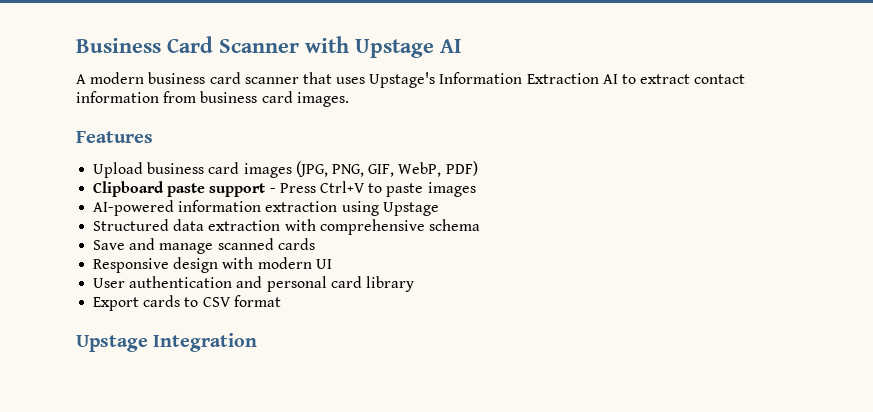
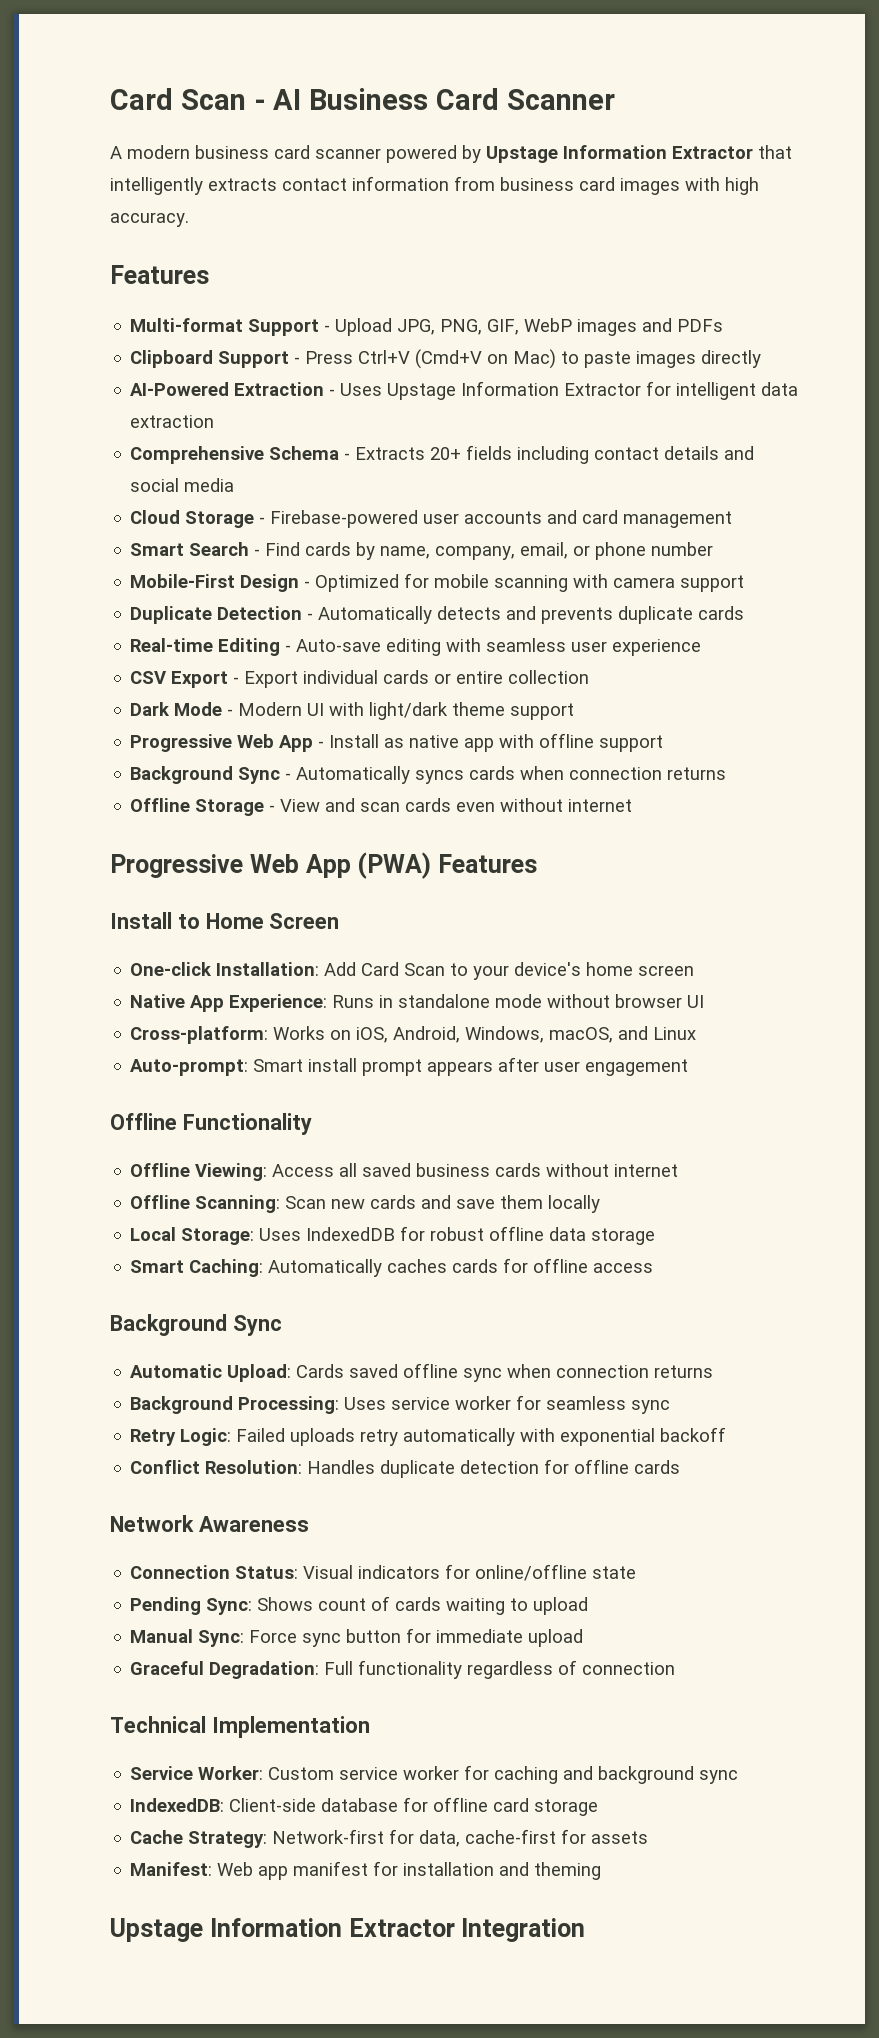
- Business Card Scanner with Upstage AI
+ Card Scan - AI Business Card Scanner
- A modern business card scanner that uses Upstage's Information Extraction AI to extract contact information from business card images.
+ A modern business card scanner powered by Upstage Information Extractor that intelligently extracts contact information from business card images with high accuracy.
  Features
- Upload business card images (JPG, PNG, GIF, WebP, PDF)
+ Multi-format Support - Upload JPG, PNG, GIF, WebP images and PDFs
- Clipboard paste support - Press Ctrl+V to paste images
- AI-powered information extraction using Upstage
- Structured data extraction with comprehensive schema
- Save and manage scanned cards
- Responsive design with modern UI
- User authentication and personal card library
- Export cards to CSV format
- Upstage Integration
+ Clipboard Support - Press Ctrl+V (Cmd+V on Mac) to paste images directly
+ AI-Powered Extraction - Uses Upstage Information Extractor for intelligent data extraction
+ Comprehensive Schema - Extracts 20+ fields including contact details and social media
+ Cloud Storage - Firebase-powered user accounts and card management
+ Smart Search - Find cards by name, company, email, or phone number
+ Mobile-First Design - Optimized for mobile scanning with camera support
+ Duplicate Detection - Automatically detects and prevents duplicate cards
+ Real-time Editing - Auto-save editing with seamless user experience
+ CSV Export - Export individual cards or entire collection
+ Dark Mode - Modern UI with light/dark theme support
+ Progressive Web App - Install as native app with offline support
+ Background Sync - Automatically syncs cards when connection returns
+ Offline Storage - View and scan cards even without internet
+ Progressive Web App (PWA) Features
+ Install to Home Screen
+ One-click Installation: Add Card Scan to your device's home screen
+ Native App Experience: Runs in standalone mode without browser UI
+ Cross-platform: Works on iOS, Android, Windows, macOS, and Linux
+ Auto-prompt: Smart install prompt appears after user engagement
+ Offline Functionality
+ Offline Viewing: Access all saved business cards without internet
+ Offline Scanning: Scan new cards and save them locally
+ Local Storage: Uses IndexedDB for robust offline data storage
+ Smart Caching: Automatically caches cards for offline access
+ Background Sync
+ Automatic Upload: Cards saved offline sync when connection returns
+ Background Processing: Uses service worker for seamless sync
+ Retry Logic: Failed uploads retry automatically with exponential backoff
+ Conflict Resolution: Handles duplicate detection for offline cards
+ Network Awareness
+ Connection Status: Visual indicators for online/offline state
+ Pending Sync: Shows count of cards waiting to upload
+ Manual Sync: Force sync button for immediate upload
+ Graceful Degradation: Full functionality regardless of connection
+ Technical Implementation
+ Service Worker: Custom service worker for caching and background sync
+ IndexedDB: Client-side database for offline card storage
+ Cache Strategy: Network-first for data, cache-first for assets
+ Manifest: Web app manifest for installation and theming
+ Upstage Information Extractor Integration

